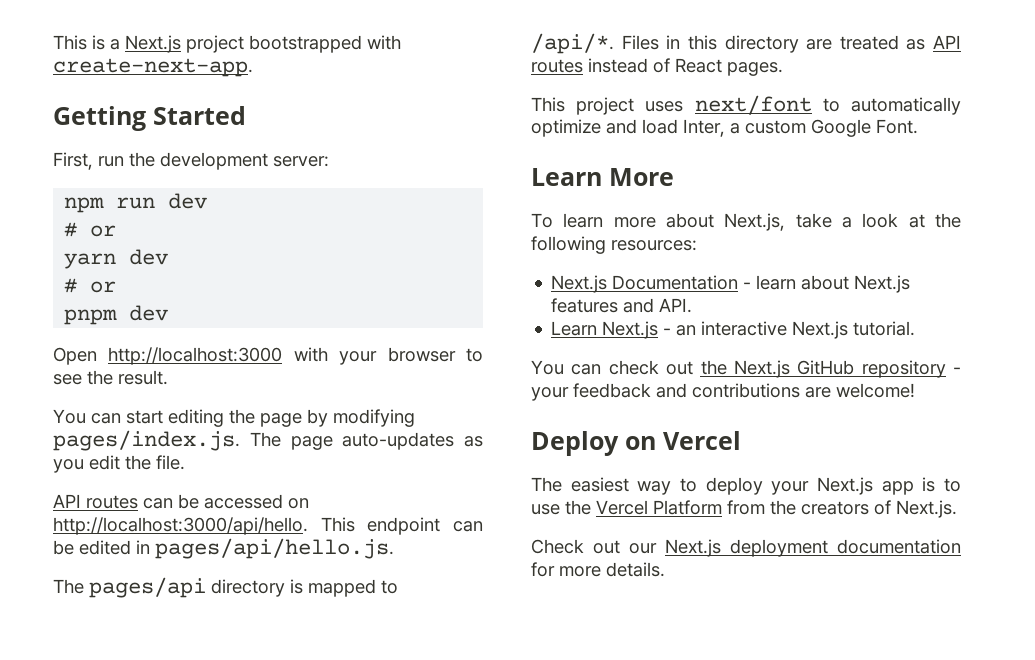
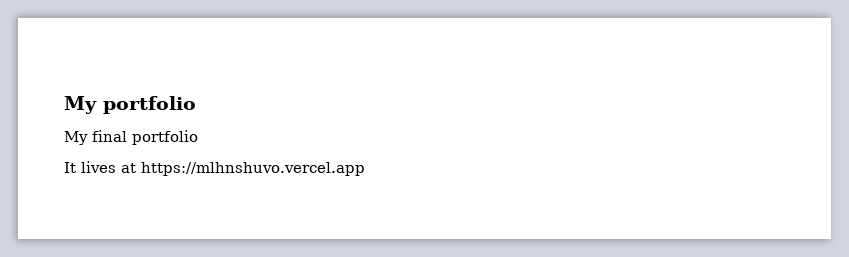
- This is a Next.js project bootstrapped with create-next-app.
- Getting Started
- First, run the development server:
- npm run dev
- # or
- yarn dev
- # or
- pnpm dev
- Open http://localhost:3000 with your browser to see the result.
- You can start editing the page by modifying pages/index.js. The page auto-updates as you edit the file.
- API routes can be accessed on http://localhost:3000/api/hello. This endpoint can be edited in pages/api/hello.js.
- The pages/api directory is mapped to /api/*. Files in this directory are treated as API routes instead of React pages.
- This project uses next/font to automatically optimize and load Inter, a custom Google Font.
- Learn More
- To learn more about Next.js, take a look at the following resources:
- Next.js Documentation - learn about Next.js features and API.
- Learn Next.js - an interactive Next.js tutorial.
- You can check out the Next.js GitHub repository - your feedback and contributions are welcome!
- Deploy on Vercel
- The easiest way to deploy your Next.js app is to use the Vercel Platform from the creators of Next.js.
- Check out our Next.js deployment documentation for more details.
+ My portfolio
+ My final portfolio
+ It lives at https://mlhnshuvo.vercel.app

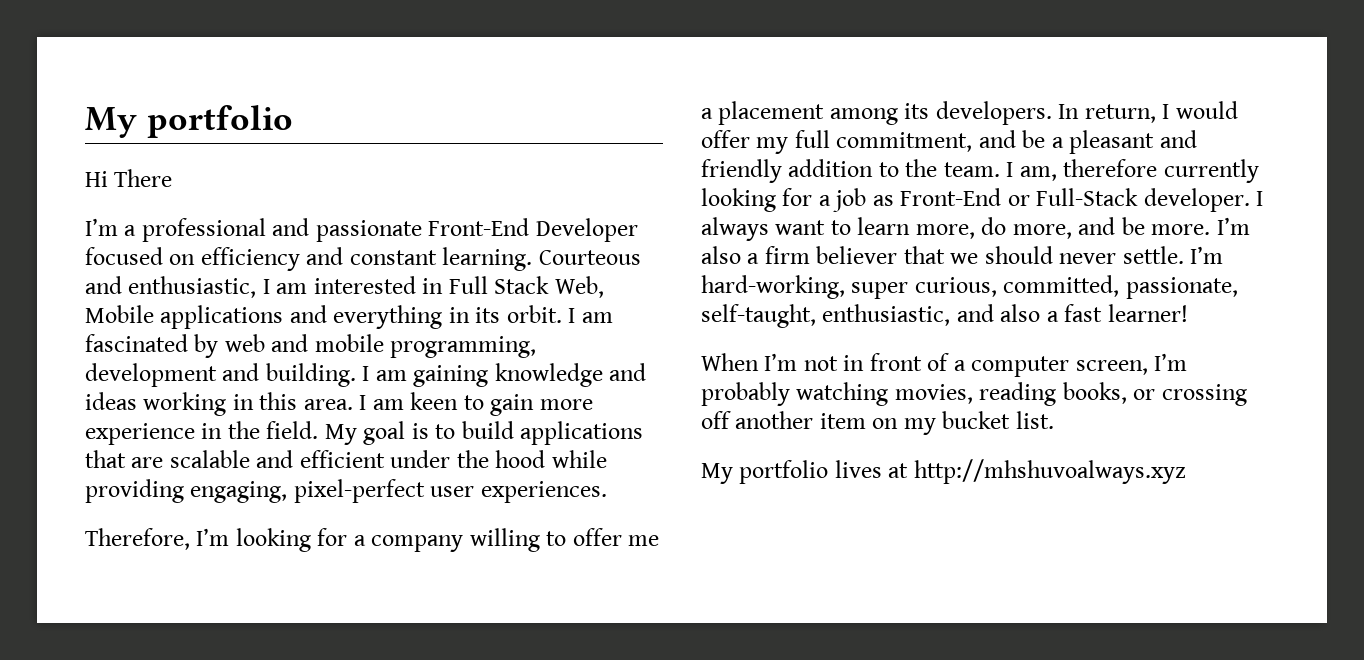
- My final portfolio
- It lives at https://mlhnshuvo.vercel.app
+ Hi There
+ I’m a professional and passionate Front-End Developer focused on efficiency and constant learning. Courteous and enthusiastic, I am interested in Full Stack Web, Mobile applications and everything in its orbit. I am fascinated by web and mobile programming, development and building. I am gaining knowledge and ideas working in this area. I am keen to gain more experience in the field. My goal is to build applications that are scalable and efficient under the hood while providing engaging, pixel-perfect user experiences.
+ Therefore, I’m looking for a company willing to offer me a placement among its developers. In return, I would offer my full commitment, and be a pleasant and friendly addition to the team. I am, therefore currently looking for a job as Front-End or Full-Stack developer. I always want to learn more, do more, and be more. I’m also a firm believer that we should never settle. I’m hard-working, super curious, committed, passionate, self-taught, enthusiastic, and also a fast learner!
+ When I’m not in front of a computer screen, I’m probably watching movies, reading books, or crossing off another item on my bucket list.
+ My portfolio lives at http://mhshuvoalways.xyz

